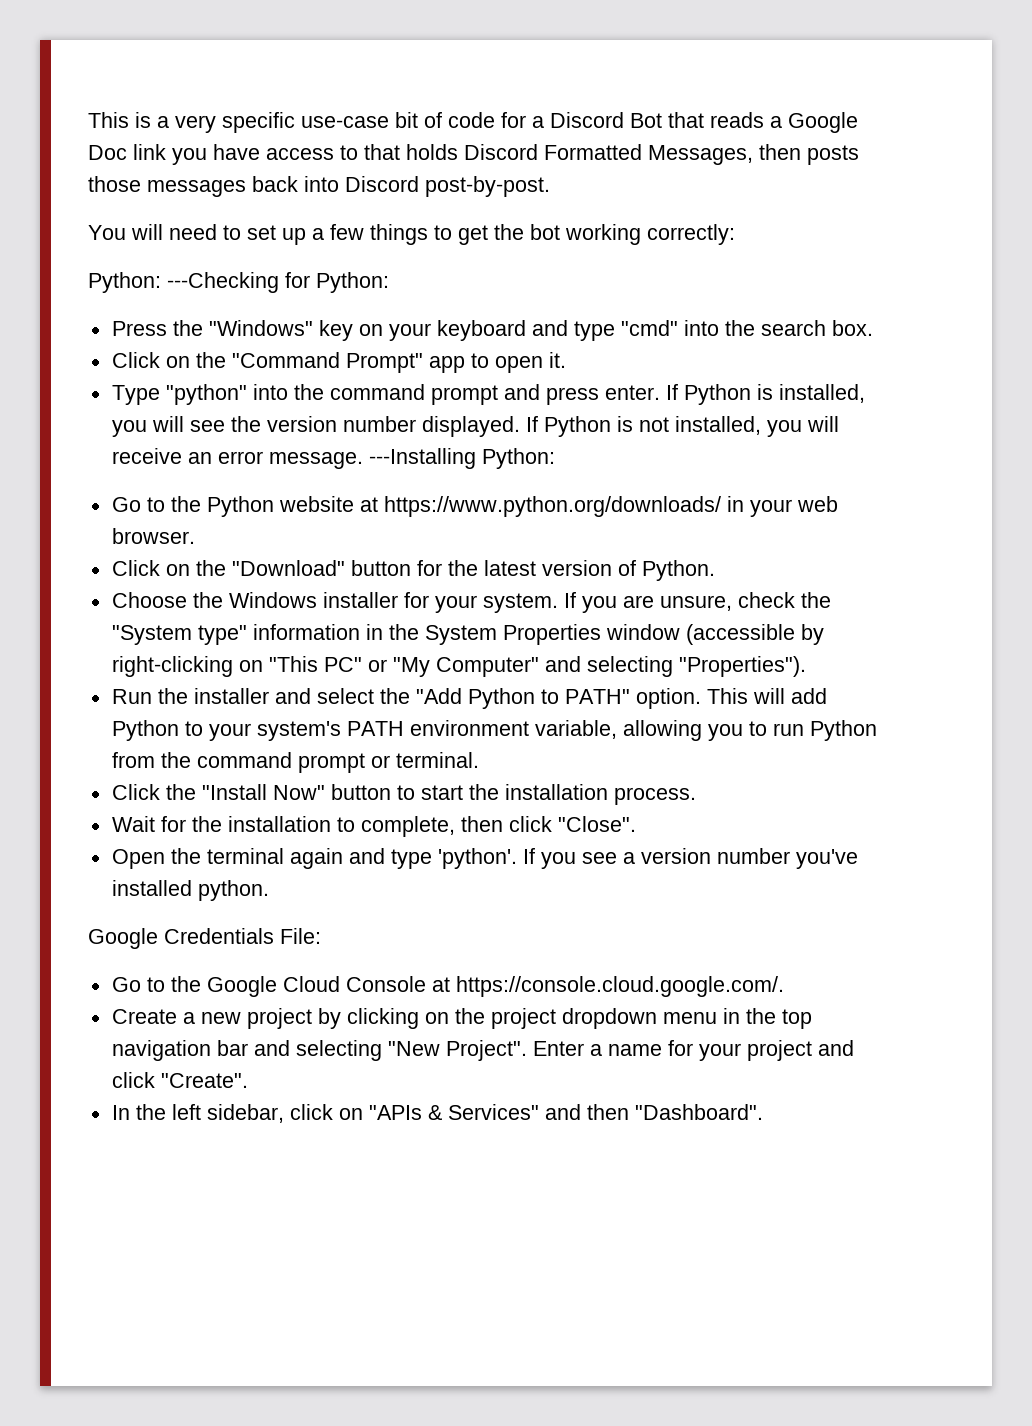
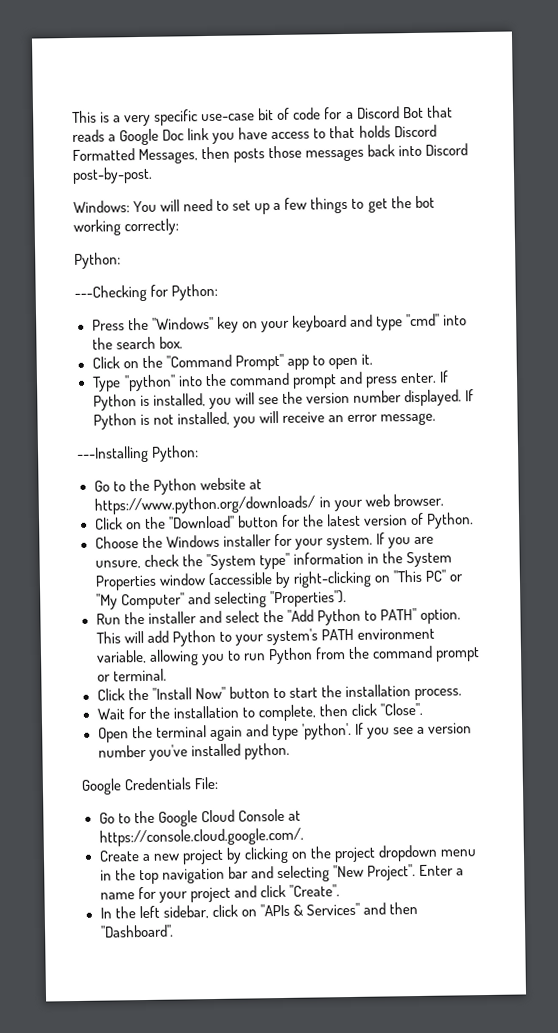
- You will need to set up a few things to get the bot working correctly:
- Python: ---Checking for Python:
+ Windows: You will need to set up a few things to get the bot working correctly:
+ Python:
+ ---Checking for Python:
- If Python is not installed, you will receive an error message. ---Installing Python:
+ If Python is not installed, you will receive an error message.
+ ---Installing Python:

